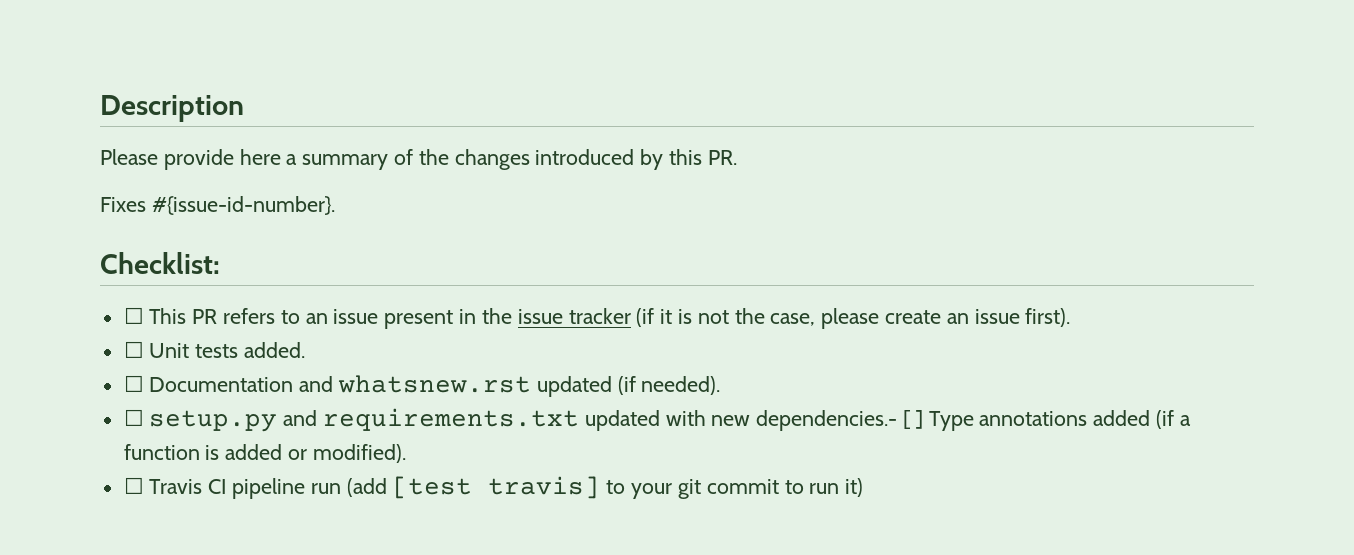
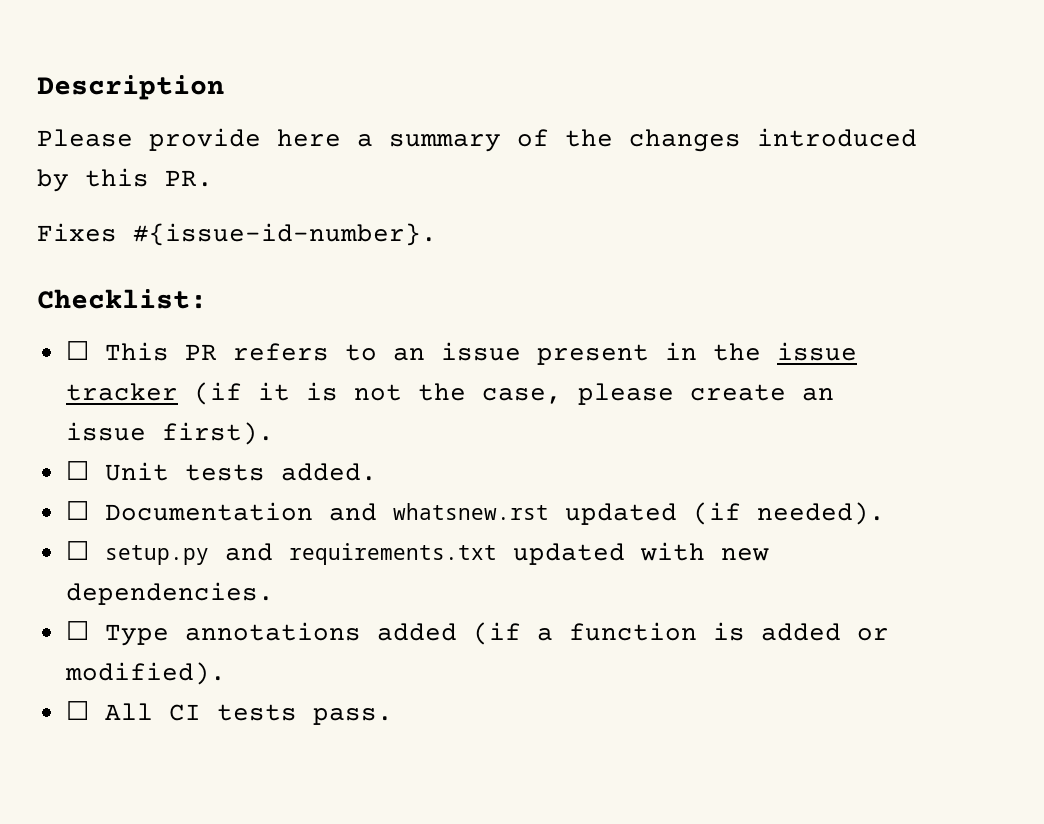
- ☐ setup.py and requirements.txt updated with new dependencies.- [ ] Type annotations added (if a function is added or modified).
+ ☐ setup.py and requirements.txt updated with new dependencies.
+ ☐ Type annotations added (if a function is added or modified).
- ☐ Travis CI pipeline run (add [test travis] to your git commit to run it)
+ ☐ All CI tests pass.

